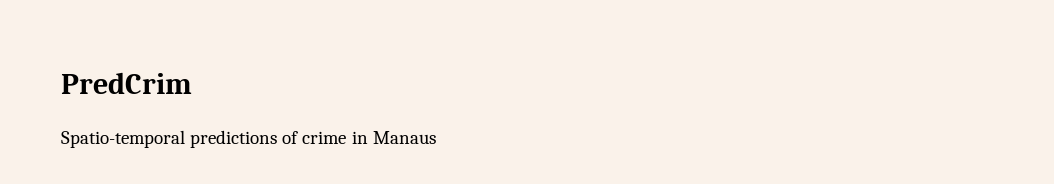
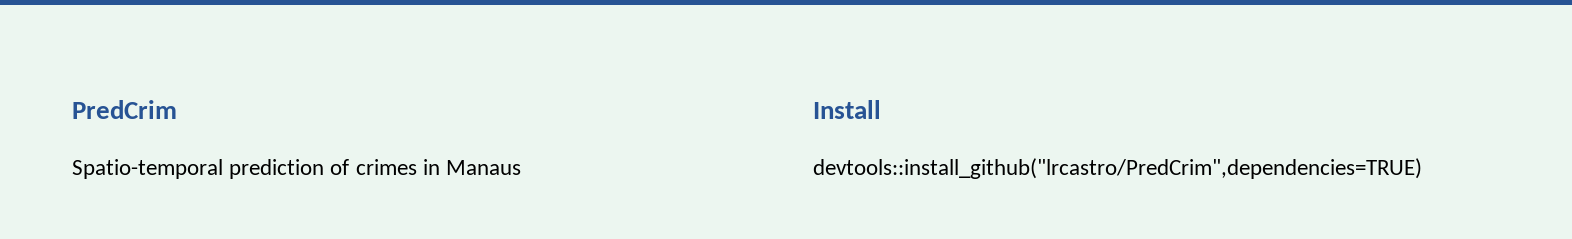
- Spatio-temporal predictions of crime in Manaus
+ Spatio-temporal prediction of crimes in Manaus
+ Install
+ devtools::install_github("lrcastro/PredCrim",dependencies=TRUE)

